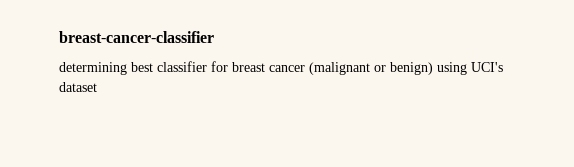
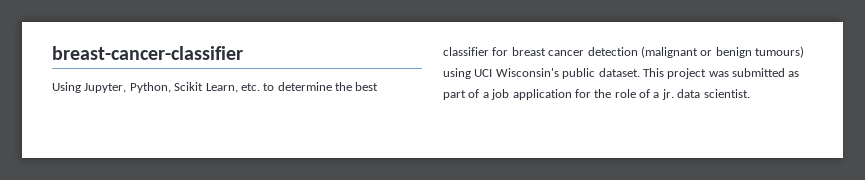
- determining best classifier for breast cancer (malignant or benign) using UCI's dataset
+ Using Jupyter, Python, Scikit Learn, etc. to determine the best classifier for breast cancer detection (malignant or benign tumours) using UCI Wisconsin's public dataset. This project was submitted as part of a job application for the role of a jr. data scientist.

